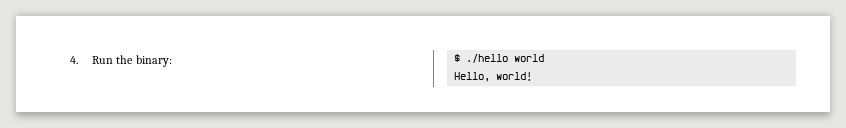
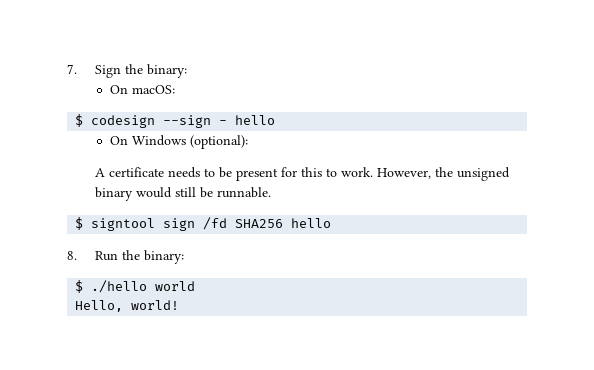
- 4. Run the binary:
+ 7. Sign the binary:
+ On macOS:
+ $ codesign --sign - hello
+ On Windows (optional):
+ A certificate needs to be present for this to work. However, the unsigned binary would still be runnable.
+ $ signtool sign /fd SHA256 hello
+ 8. Run the binary:

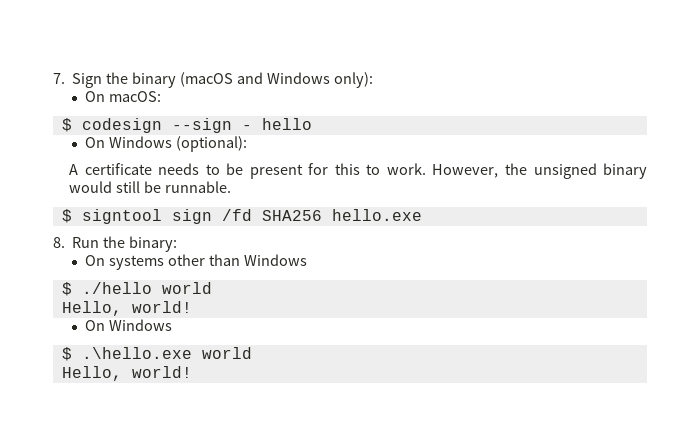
- 7. Sign the binary:
+ 7. Sign the binary (macOS and Windows only):
- $ signtool sign /fd SHA256 hello
+ $ signtool sign /fd SHA256 hello.exe
+ On systems other than Windows
  $ ./hello world
+ Hello, world!
+ On Windows
+ $ .\hello.exe world

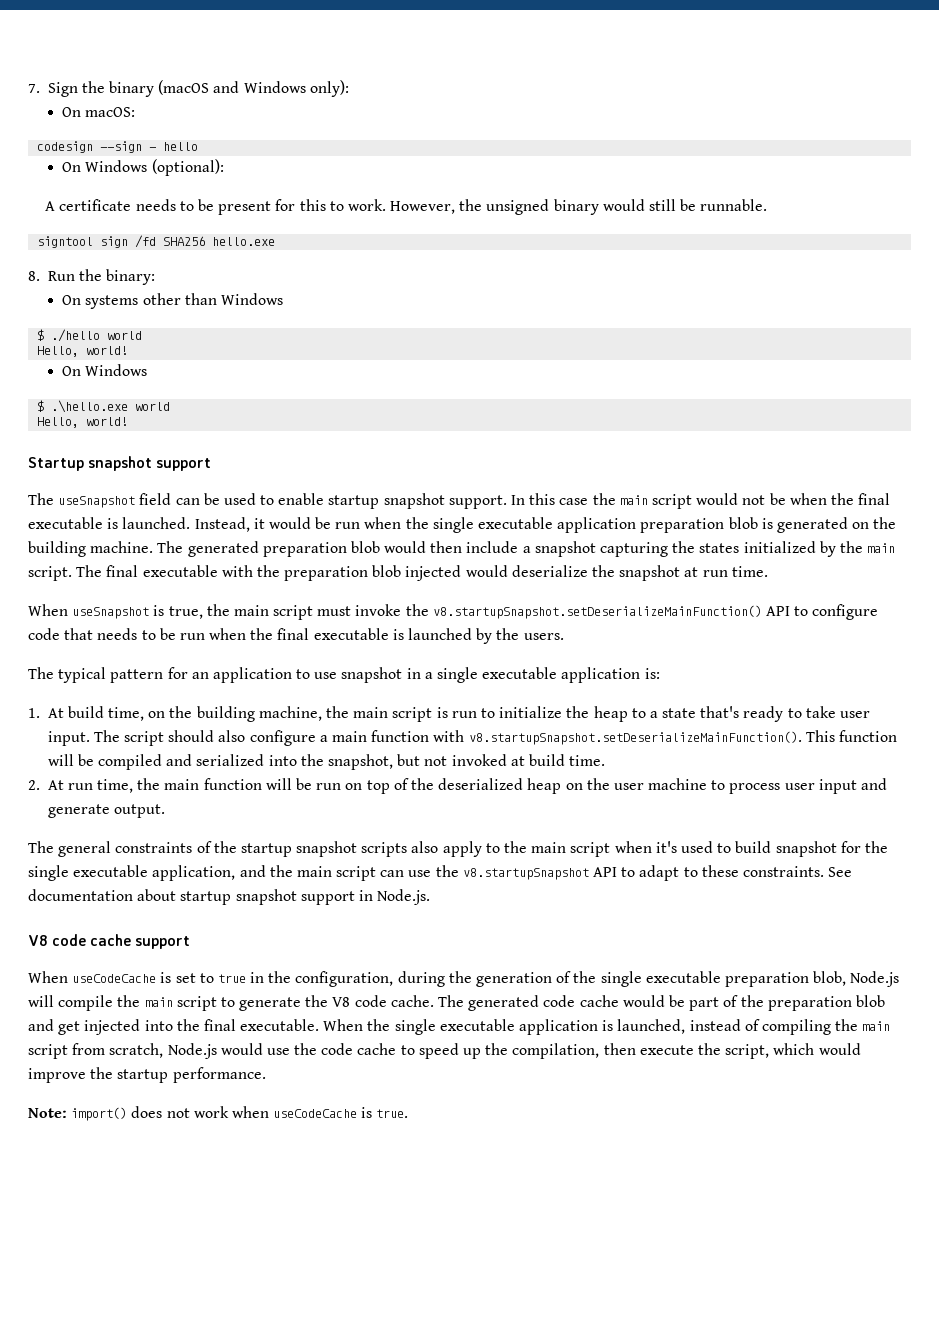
- $ codesign --sign - hello
+ codesign --sign - hello
- $ signtool sign /fd SHA256 hello.exe
+ signtool sign /fd SHA256 hello.exe
+ Startup snapshot support
+ The useSnapshot field can be used to enable startup snapshot support. In this case the main script would not be when the final executable is launched. Instead, it would be run when the single executable application preparation blob is generated on the building machine. The generated preparation blob would then include a snapshot capturing the states initialized by the main script. The final executable with the preparation blob injected would deserialize the snapshot at run time.
+ When useSnapshot is true, the main script must invoke the v8.startupSnapshot.setDeserializeMainFunction() API to configure code that needs to be run when the final executable is launched by the users.
+ The typical pattern for an application to use snapshot in a single executable application is:
+ 1. At build time, on the building machine, the main script is run to initialize the heap to a state that's ready to take user input. The script should also configure a main function with v8.startupSnapshot.setDeserializeMainFunction(). This function will be compiled and serialized into the snapshot, but not invoked at build time.
+ 2. At run time, the main function will be run on top of the deserialized heap on the user machine to process user input and generate output.
+ The general constraints of the startup snapshot scripts also apply to the main script when it's used to build snapshot for the single executable application, and the main script can use the v8.startupSnapshot API to adapt to these constraints. See documentation about startup snapshot support in Node.js.
+ V8 code cache support
+ When useCodeCache is set to true in the configuration, during the generation of the single executable preparation blob, Node.js will compile the main script to generate the V8 code cache. The generated code cache would be part of the preparation blob and get injected into the final executable. When the single executable application is launched, instead of compiling the main script from scratch, Node.js would use the code cache to speed up the compilation, then execute the script, which would improve the startup performance.
+ Note: import() does not work when useCodeCache is true.

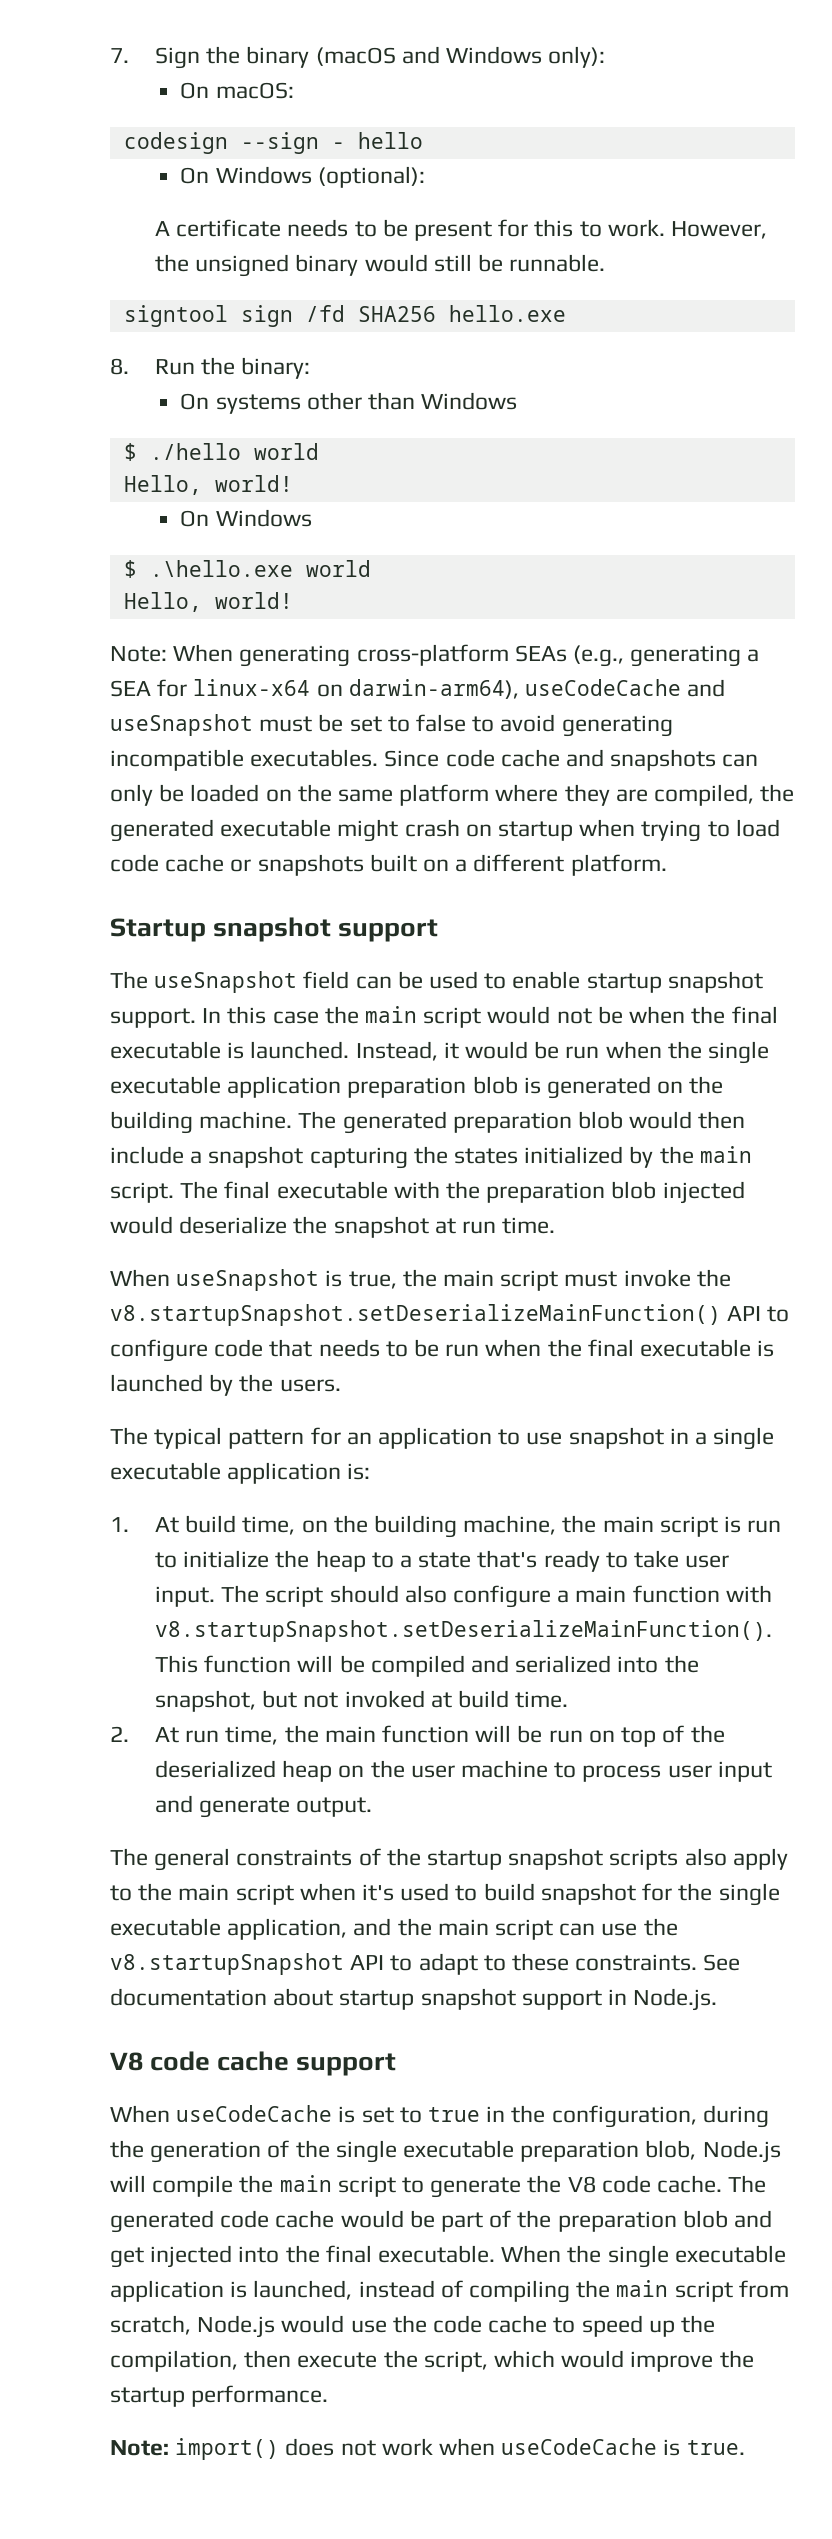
+ Note: When generating cross-platform SEAs (e.g., generating a SEA for linux-x64 on darwin-arm64), useCodeCache and useSnapshot must be set to false to avoid generating incompatible executables. Since code cache and snapshots can only be loaded on the same platform where they are compiled, the generated executable might crash on startup when trying to load code cache or snapshots built on a different platform.

